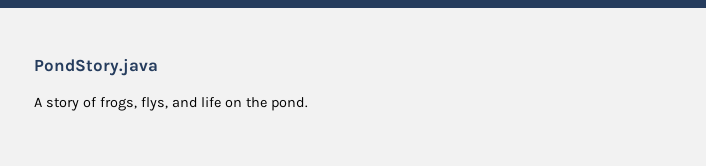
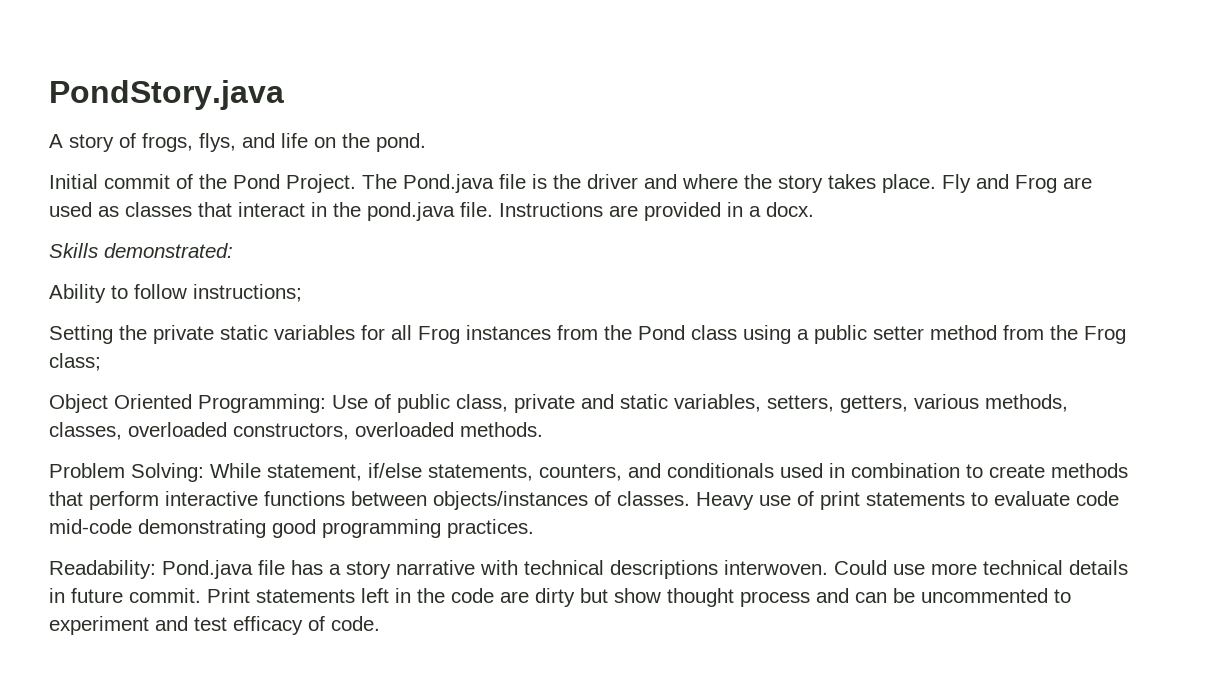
+ Initial commit of the Pond Project. The Pond.java file is the driver and where the story takes place. Fly and Frog are used as classes that interact in the pond.java file. Instructions are provided in a docx.
+ Skills demonstrated:
+ Ability to follow instructions;
+ Setting the private static variables for all Frog instances from the Pond class using a public setter method from the Frog class;
+ Object Oriented Programming: Use of public class, private and static variables, setters, getters, various methods, classes, overloaded constructors, overloaded methods.
+ Problem Solving: While statement, if/else statements, counters, and conditionals used in combination to create methods that perform interactive functions between objects/instances of classes. Heavy use of print statements to evaluate code mid-code demonstrating good programming practices.
+ Readability: Pond.java file has a story narrative with technical descriptions interwoven. Could use more technical details in future commit. Print statements left in the code are dirty but show thought process and can be uncommented to experiment and test efficacy of code.

